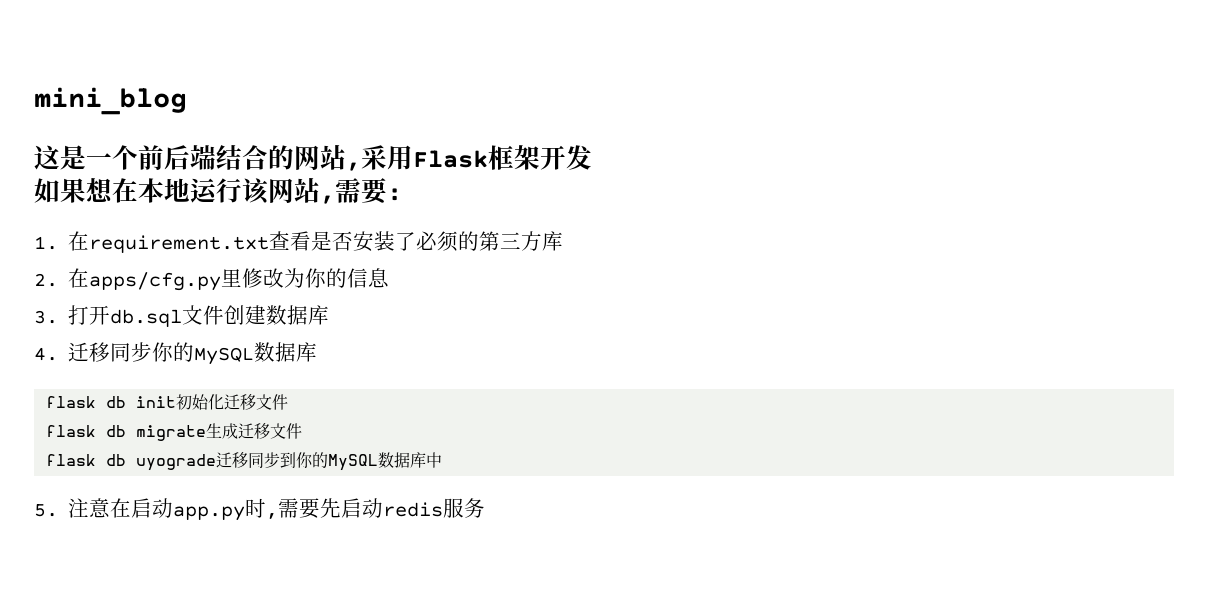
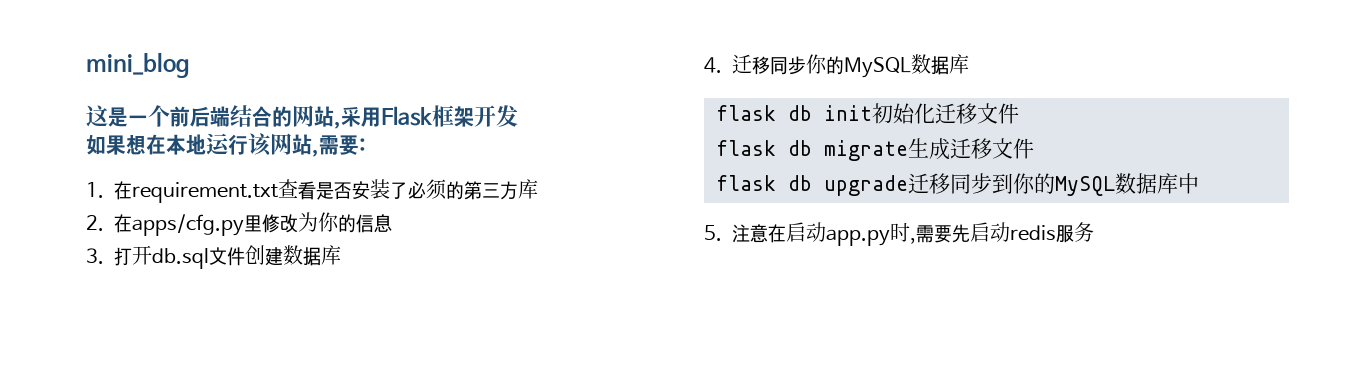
- flask db uyograde迁移同步到你的MySQL数据库中
+ flask db upgrade迁移同步到你的MySQL数据库中

